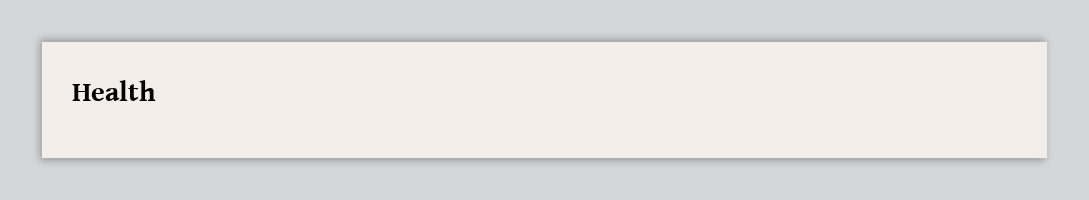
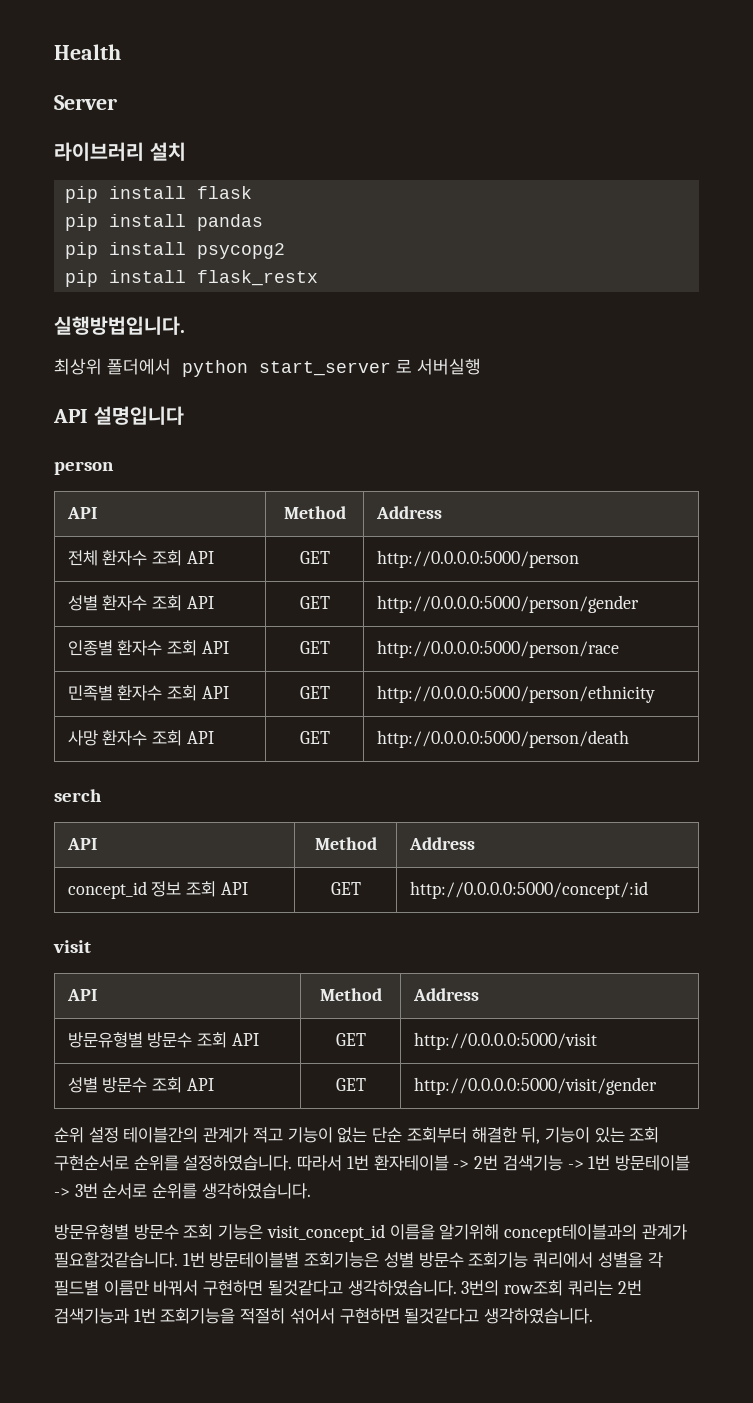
+ Server
+ 라이브러리 설치
+ pip install flask
+ pip install pandas
+ pip install psycopg2
+ pip install flask_restx
+ 실행방법입니다.
+ 최상위 폴더에서 python start_server 로 서버실행
+ API 설명입니다
+ person
+ API | Method | Address
+ 전체 환자수 조회 API | GET | http://0.0.0.0:5000/person
+ 성별 환자수 조회 API | GET | http://0.0.0.0:5000/person/gender
+ 인종별 환자수 조회 API | GET | http://0.0.0.0:5000/person/race
+ 민족별 환자수 조회 API | GET | http://0.0.0.0:5000/person/ethnicity
+ 사망 환자수 조회 API | GET | http://0.0.0.0:5000/person/death
+ serch
+ API | Method | Address
+ concept_id 정보 조회 API | GET | http://0.0.0.0:5000/concept/:id
+ visit
+ API | Method | Address
+ 방문유형별 방문수 조회 API | GET | http://0.0.0.0:5000/visit
+ 성별 방문수 조회 API | GET | http://0.0.0.0:5000/visit/gender
+ 순위 설정 테이블간의 관계가 적고 기능이 없는 단순 조회부터 해결한 뒤, 기능이 있는 조회 구현순서로 순위를 설정하였습니다. 따라서 1번 환자테이블 -> 2번 검색기능 -> 1번 방문테이블 -> 3번 순서로 순위를 생각하였습니다.
+ 방문유형별 방문수 조회 기능은 visit_concept_id 이름을 알기위해 concept테이블과의 관계가 필요할것같습니다. 1번 방문테이블별 조회기능은 성별 방문수 조회기능 쿼리에서 성별을 각 필드별 이름만 바꿔서 구현하면 될것같다고 생각하였습니다. 3번의 row조회 쿼리는 2번 검색기능과 1번 조회기능을 적절히 섞어서 구현하면 될것같다고 생각하였습니다.

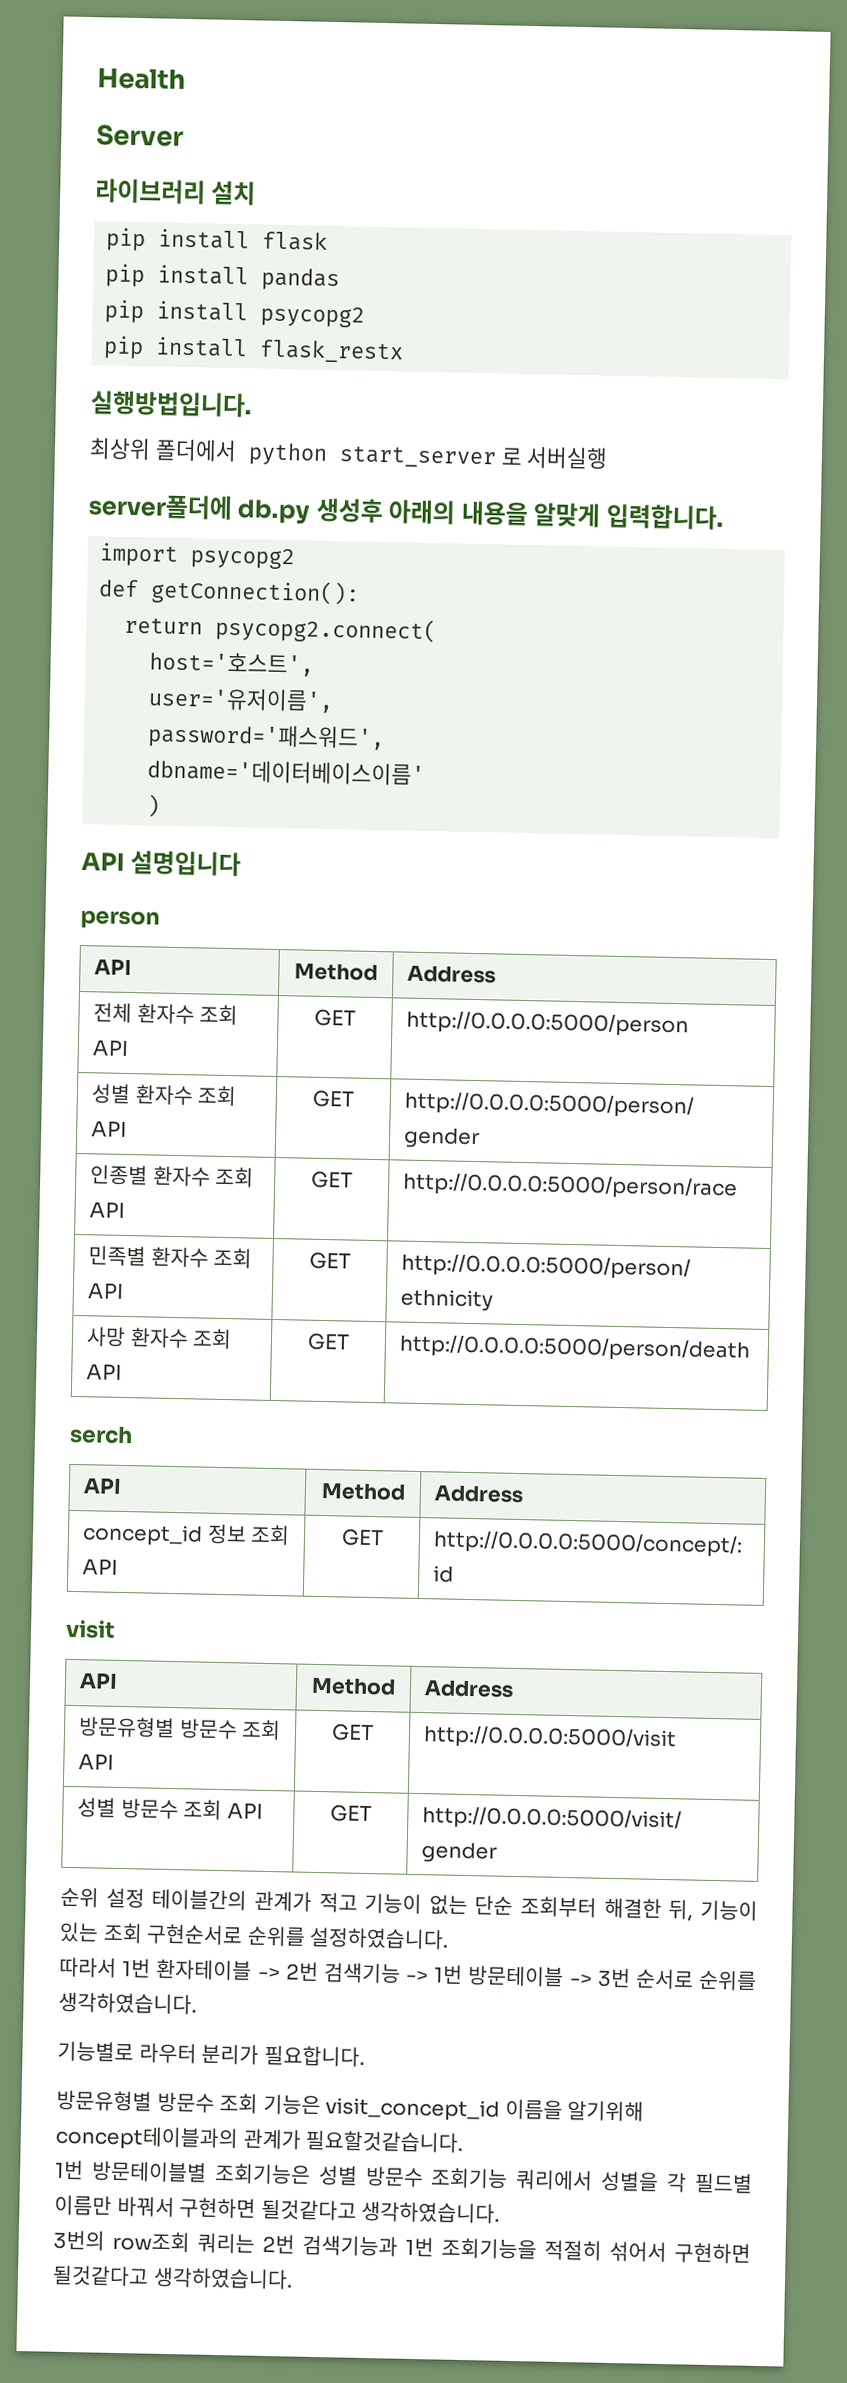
+ server폴더에 db.py 생성후 아래의 내용을 알맞게 입력합니다.
+ import psycopg2
+ def getConnection():
+ return psycopg2.connect(
+ host='호스트',
+ user='유저이름',
+ password='패스워드',
+ dbname='데이터베이스이름'
+ )
- 순위 설정 테이블간의 관계가 적고 기능이 없는 단순 조회부터 해결한 뒤, 기능이 있는 조회 구현순서로 순위를 설정하였습니다. 따라서 1번 환자테이블 -> 2번 검색기능 -> 1번 방문테이블 -> 3번 순서로 순위를 생각하였습니다.
+ 순위 설정 테이블간의 관계가 적고 기능이 없는 단순 조회부터 해결한 뒤, 기능이 있는 조회 구현순서로 순위를 설정하였습니다.
+ 따라서 1번 환자테이블 -> 2번 검색기능 -> 1번 방문테이블 -> 3번 순서로 순위를 생각하였습니다.
+ 기능별로 라우터 분리가 필요합니다.
- 방문유형별 방문수 조회 기능은 visit_concept_id 이름을 알기위해 concept테이블과의 관계가 필요할것같습니다. 1번 방문테이블별 조회기능은 성별 방문수 조회기능 쿼리에서 성별을 각 필드별 이름만 바꿔서 구현하면 될것같다고 생각하였습니다. 3번의 row조회 쿼리는 2번 검색기능과 1번 조회기능을 적절히 섞어서 구현하면 될것같다고 생각하였습니다.
+ 방문유형별 방문수 조회 기능은 visit_concept_id 이름을 알기위해 concept테이블과의 관계가 필요할것같습니다.
+ 1번 방문테이블별 조회기능은 성별 방문수 조회기능 쿼리에서 성별을 각 필드별 이름만 바꿔서 구현하면 될것같다고 생각하였습니다.
+ 3번의 row조회 쿼리는 2번 검색기능과 1번 조회기능을 적절히 섞어서 구현하면 될것같다고 생각하였습니다.

